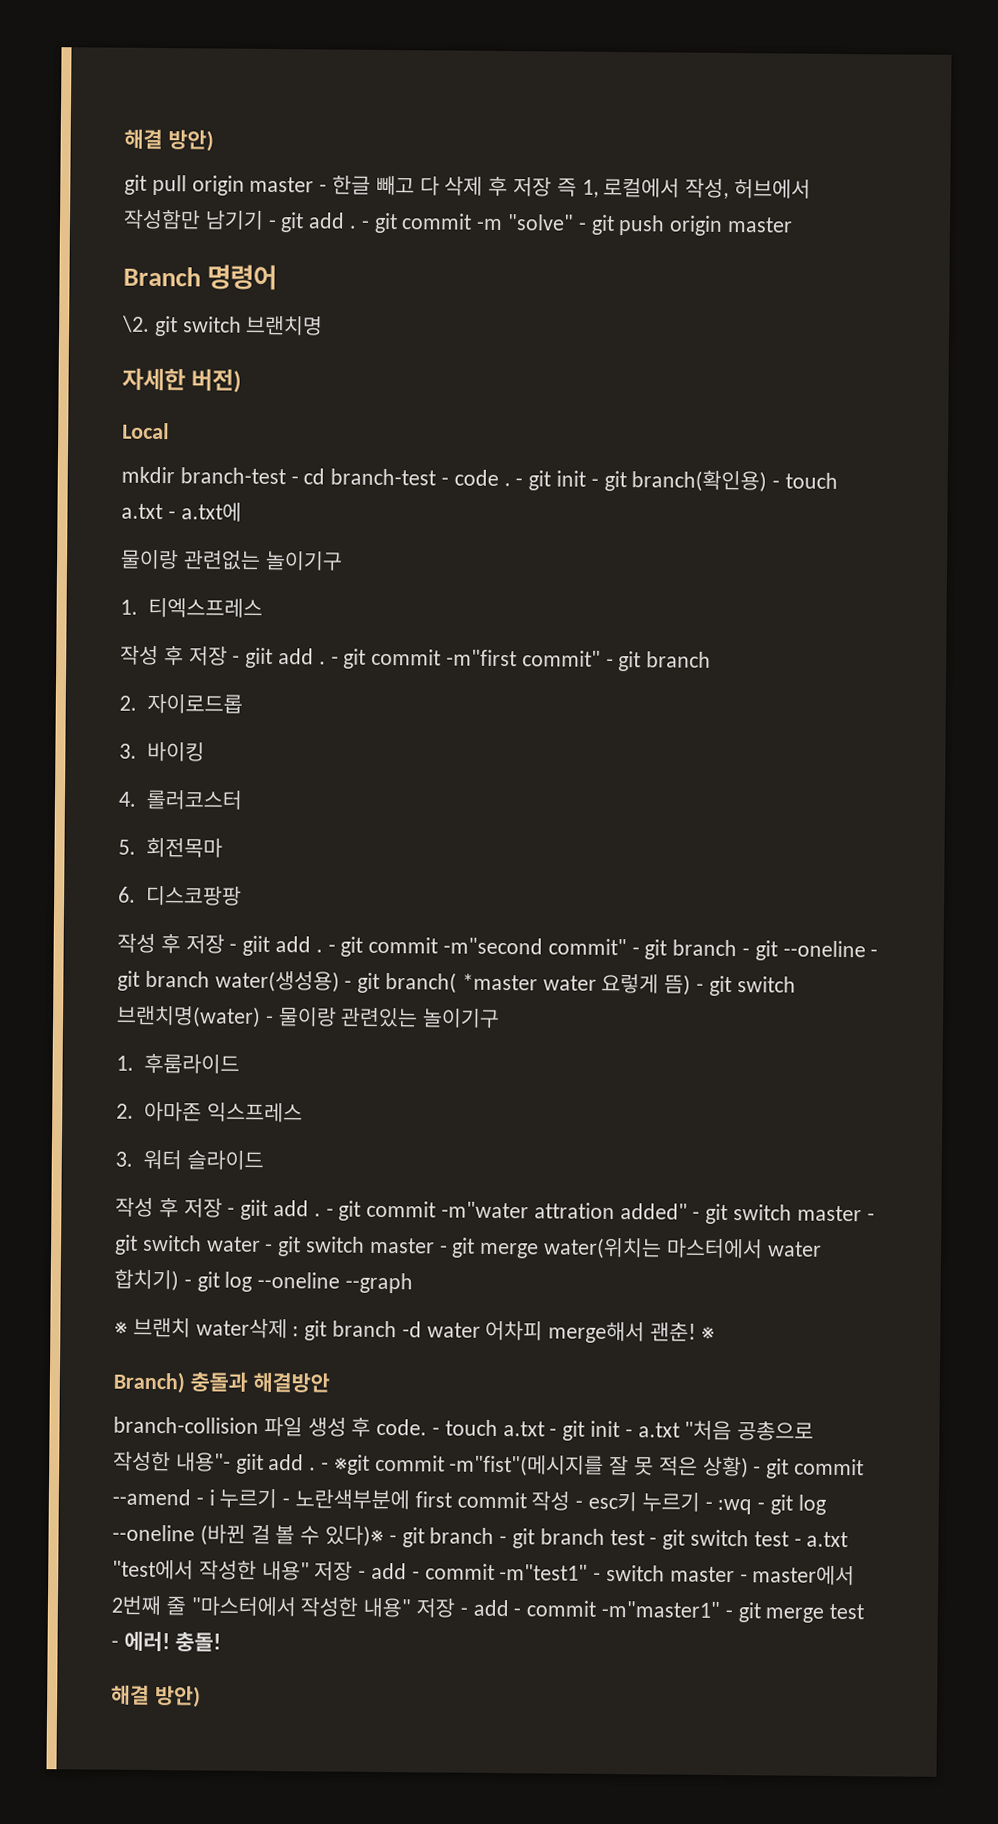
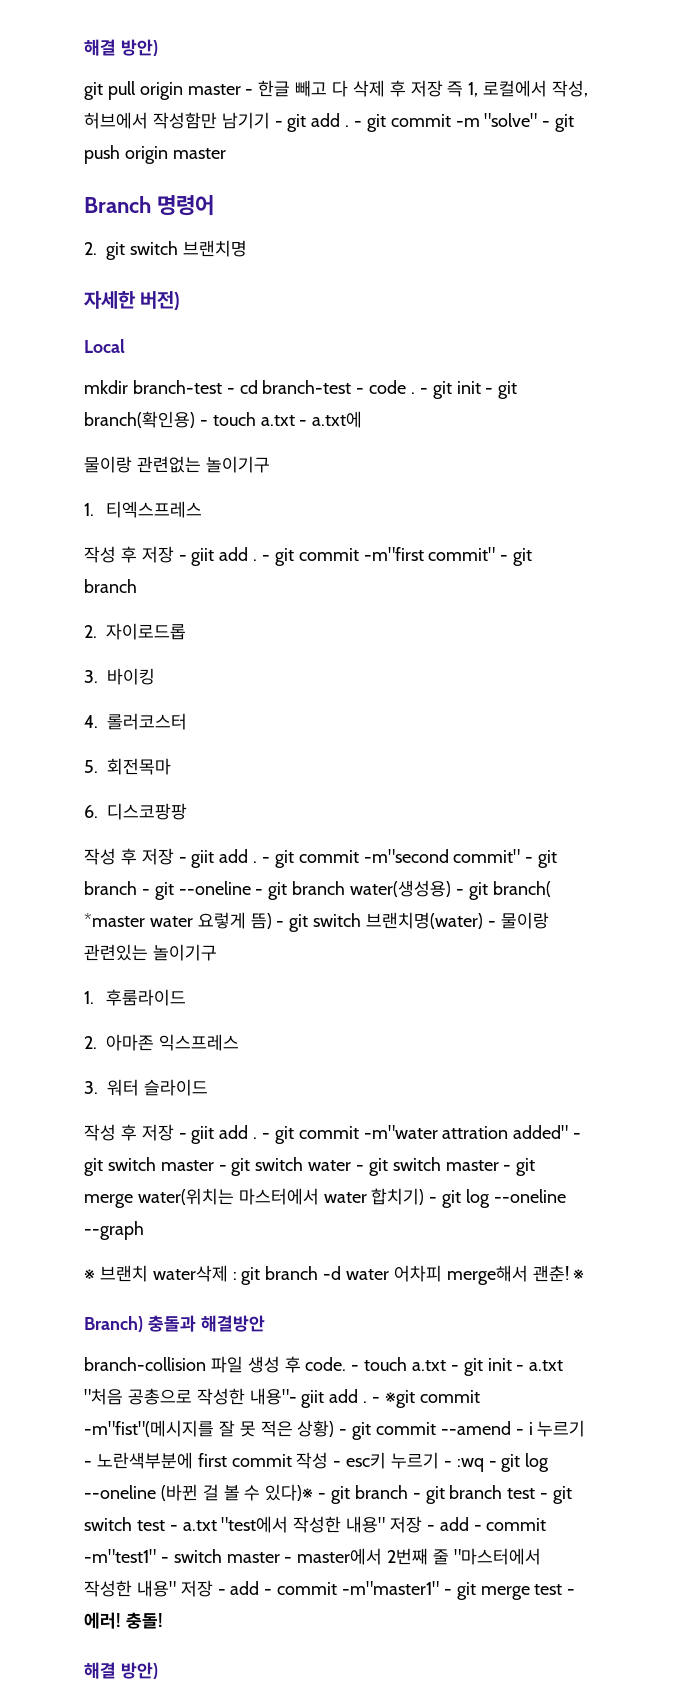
- \2. git switch 브랜치명
+ 2. git switch 브랜치명

